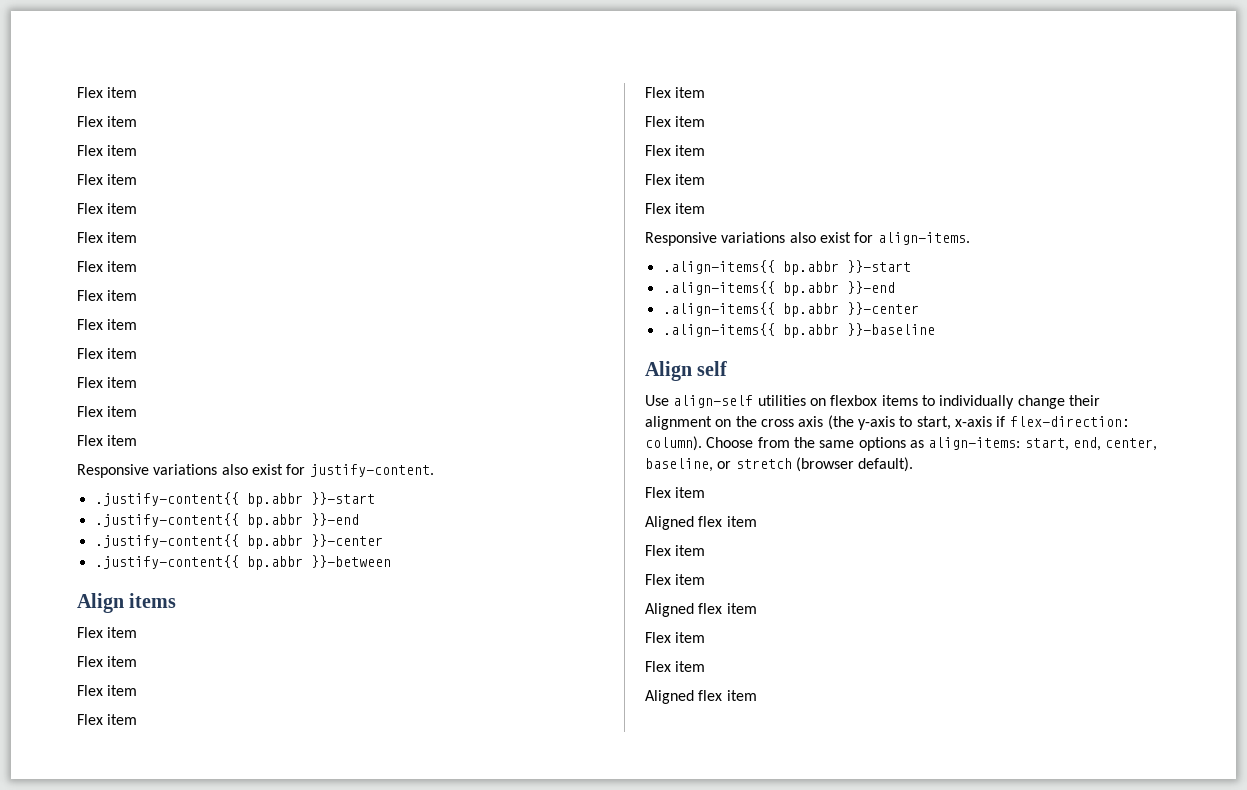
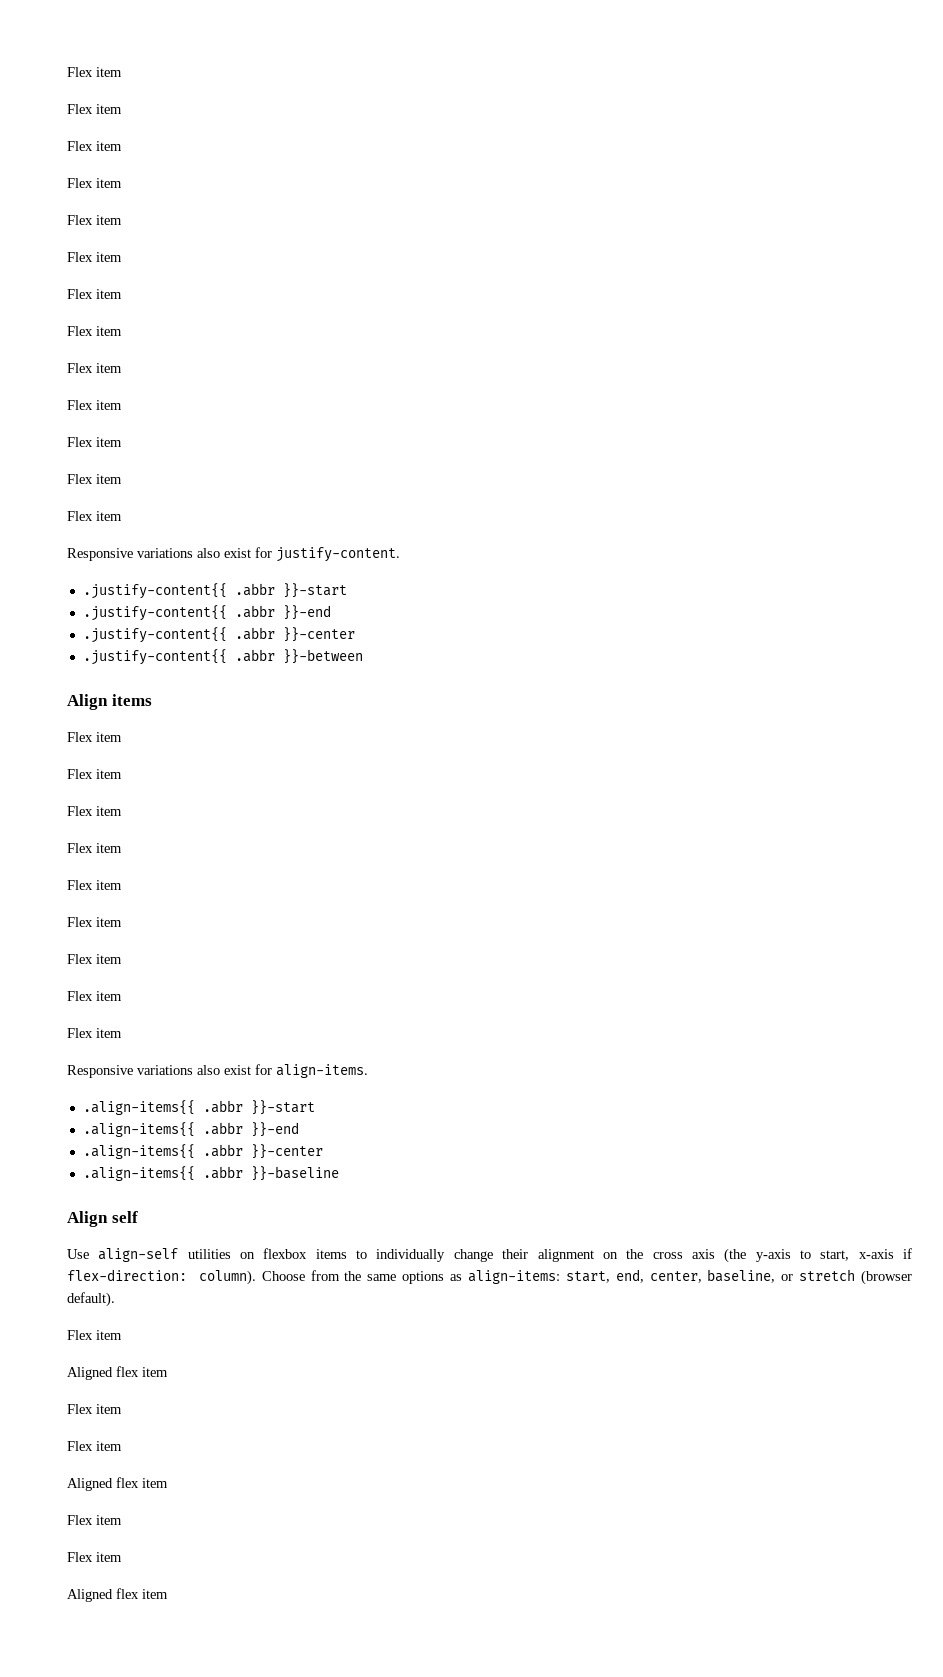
- .justify-content{{ bp.abbr }}-start
+ .justify-content{{ .abbr }}-start
- .justify-content{{ bp.abbr }}-end
+ .justify-content{{ .abbr }}-end
- .justify-content{{ bp.abbr }}-center
+ .justify-content{{ .abbr }}-center
- .justify-content{{ bp.abbr }}-between
+ .justify-content{{ .abbr }}-between
- .align-items{{ bp.abbr }}-start
+ .align-items{{ .abbr }}-start
- .align-items{{ bp.abbr }}-end
+ .align-items{{ .abbr }}-end
- .align-items{{ bp.abbr }}-center
+ .align-items{{ .abbr }}-center
- .align-items{{ bp.abbr }}-baseline
+ .align-items{{ .abbr }}-baseline

